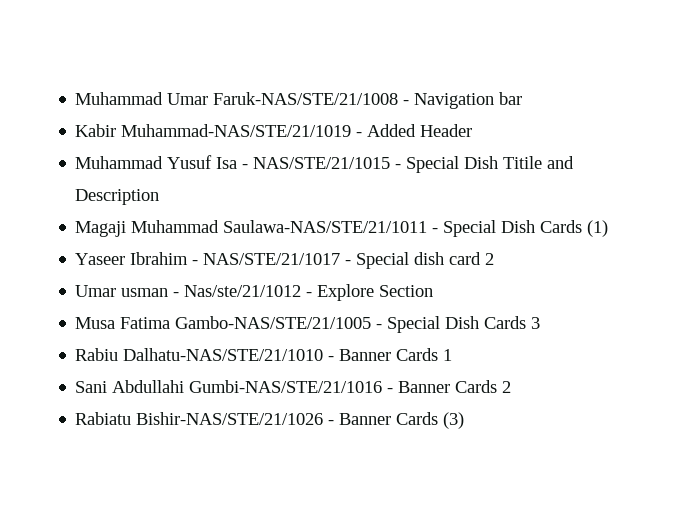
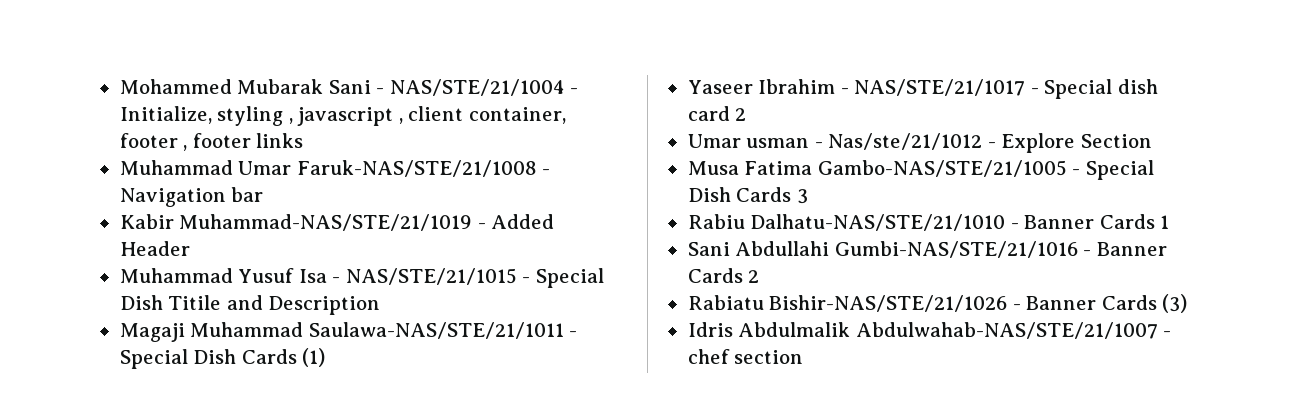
+ Mohammed Mubarak Sani - NAS/STE/21/1004 - Initialize, styling , javascript , client container, footer , footer links
+ Idris Abdulmalik Abdulwahab-NAS/STE/21/1007 - chef section

